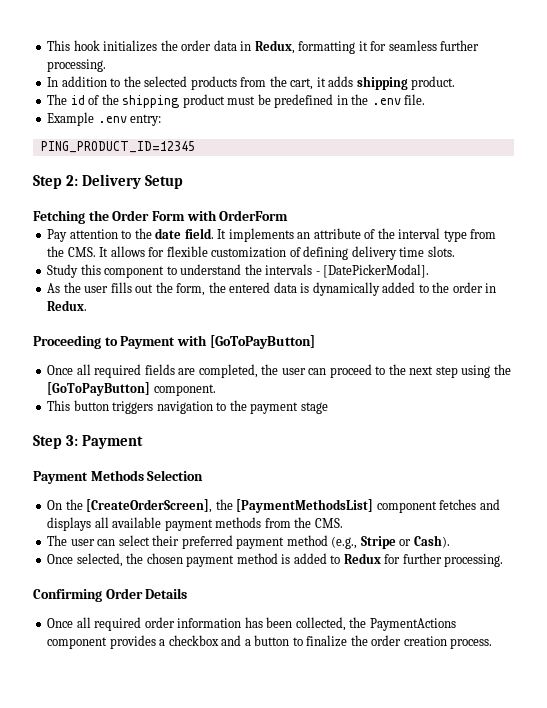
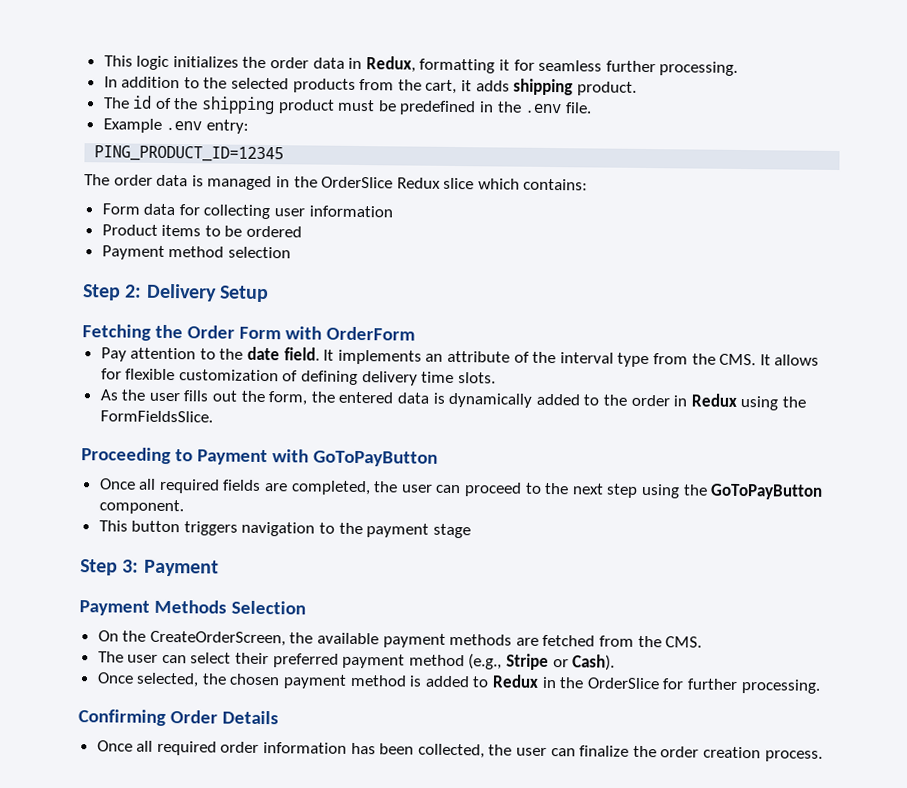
- This hook initializes the order data in Redux, formatting it for seamless further processing.
+ This logic initializes the order data in Redux, formatting it for seamless further processing.
+ The order data is managed in the OrderSlice Redux slice which contains:
+ Form data for collecting user information
+ Product items to be ordered
+ Payment method selection
- Study this component to understand the intervals - [DatePickerModal].
- As the user fills out the form, the entered data is dynamically added to the order in Redux.
+ As the user fills out the form, the entered data is dynamically added to the order in Redux using the FormFieldsSlice.
- Proceeding to Payment with [GoToPayButton]
+ Proceeding to Payment with GoToPayButton
- Once all required fields are completed, the user can proceed to the next step using the [GoToPayButton] component.
+ Once all required fields are completed, the user can proceed to the next step using the GoToPayButton component.
- On the [CreateOrderScreen], the [PaymentMethodsList] component fetches and displays all available payment methods from the CMS.
+ On the CreateOrderScreen, the available payment methods are fetched from the CMS.
- Once selected, the chosen payment method is added to Redux for further processing.
+ Once selected, the chosen payment method is added to Redux in the OrderSlice for further processing.
- Once all required order information has been collected, the PaymentActions component provides a checkbox and a button to finalize the order creation process.
+ Once all required order information has been collected, the user can finalize the order creation process.

